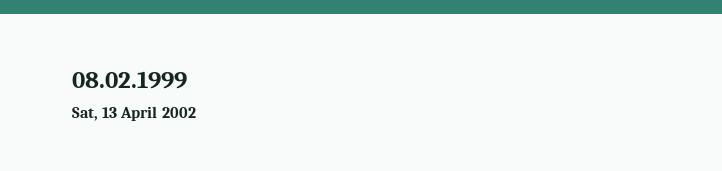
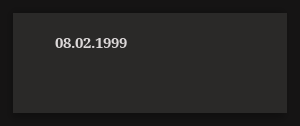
- Sat, 13 April 2002

